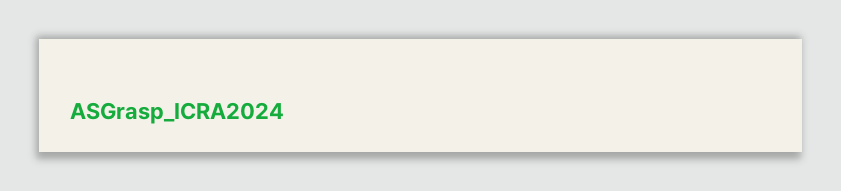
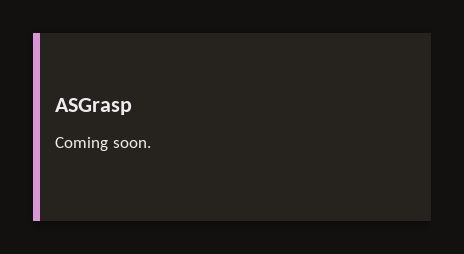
- ASGrasp_ICRA2024
+ ASGrasp
+ Coming soon.

